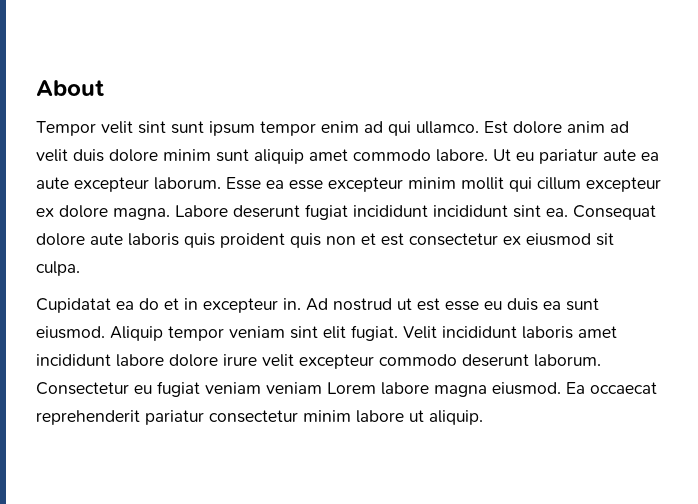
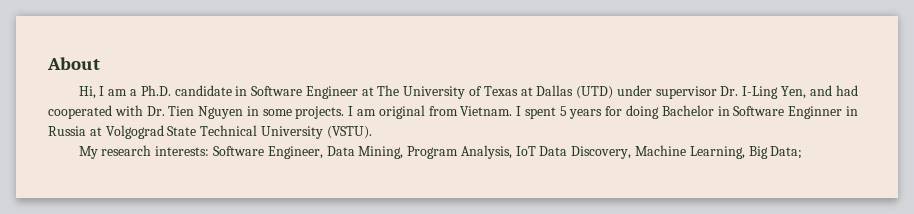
- Tempor velit sint sunt ipsum tempor enim ad qui ullamco. Est dolore anim ad velit duis dolore minim sunt aliquip amet commodo labore. Ut eu pariatur aute ea aute excepteur laborum. Esse ea esse excepteur minim mollit qui cillum excepteur ex dolore magna. Labore deserunt fugiat incididunt incididunt sint ea. Consequat dolore aute laboris quis proident quis non et est consectetur ex eiusmod sit culpa.
- Cupidatat ea do et in excepteur in. Ad nostrud ut est esse eu duis ea sunt eiusmod. Aliquip tempor veniam sint elit fugiat. Velit incididunt laboris amet incididunt labore dolore irure velit excepteur commodo deserunt laborum. Consectetur eu fugiat veniam veniam Lorem labore magna eiusmod. Ea occaecat reprehenderit pariatur consectetur minim labore ut aliquip.
+ Hi, I am a Ph.D. candidate in Software Engineer at The University of Texas at Dallas (UTD) under supervisor Dr. I-Ling Yen, and had cooperated with Dr. Tien Nguyen in some projects. I am original from Vietnam. I spent 5 years for doing Bachelor in Software Enginner in Russia at Volgograd State Technical University (VSTU).
+ My research interests: Software Engineer, Data Mining, Program Analysis, IoT Data Discovery, Machine Learning, Big Data;

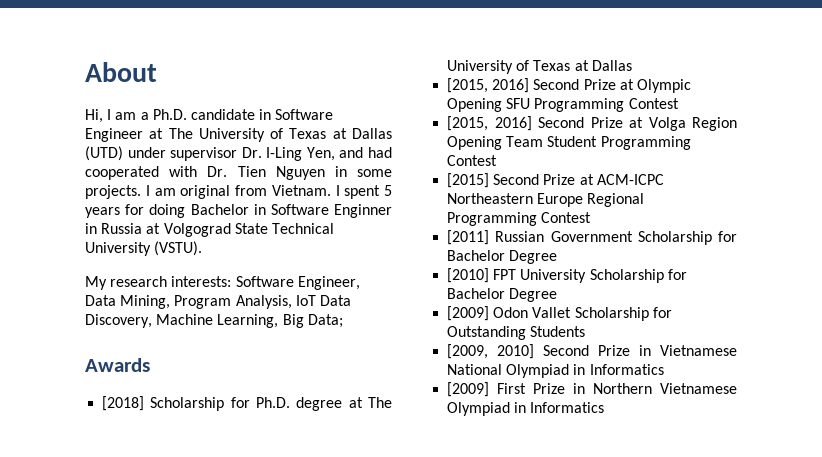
+ Awards
+ [2018] Scholarship for Ph.D. degree at The University of Texas at Dallas
+ [2015, 2016] Second Prize at Olympic Opening SFU Programming Contest
+ [2015, 2016] Second Prize at Volga Region Opening Team Student Programming Contest
+ [2015] Second Prize at ACM-ICPC Northeastern Europe Regional Programming Contest
+ [2011] Russian Government Scholarship for Bachelor Degree
+ [2010] FPT University Scholarship for Bachelor Degree
+ [2009] Odon Vallet Scholarship for Outstanding Students
+ [2009, 2010] Second Prize in Vietnamese National Olympiad in Informatics
+ [2009] First Prize in Northern Vietnamese Olympiad in Informatics

